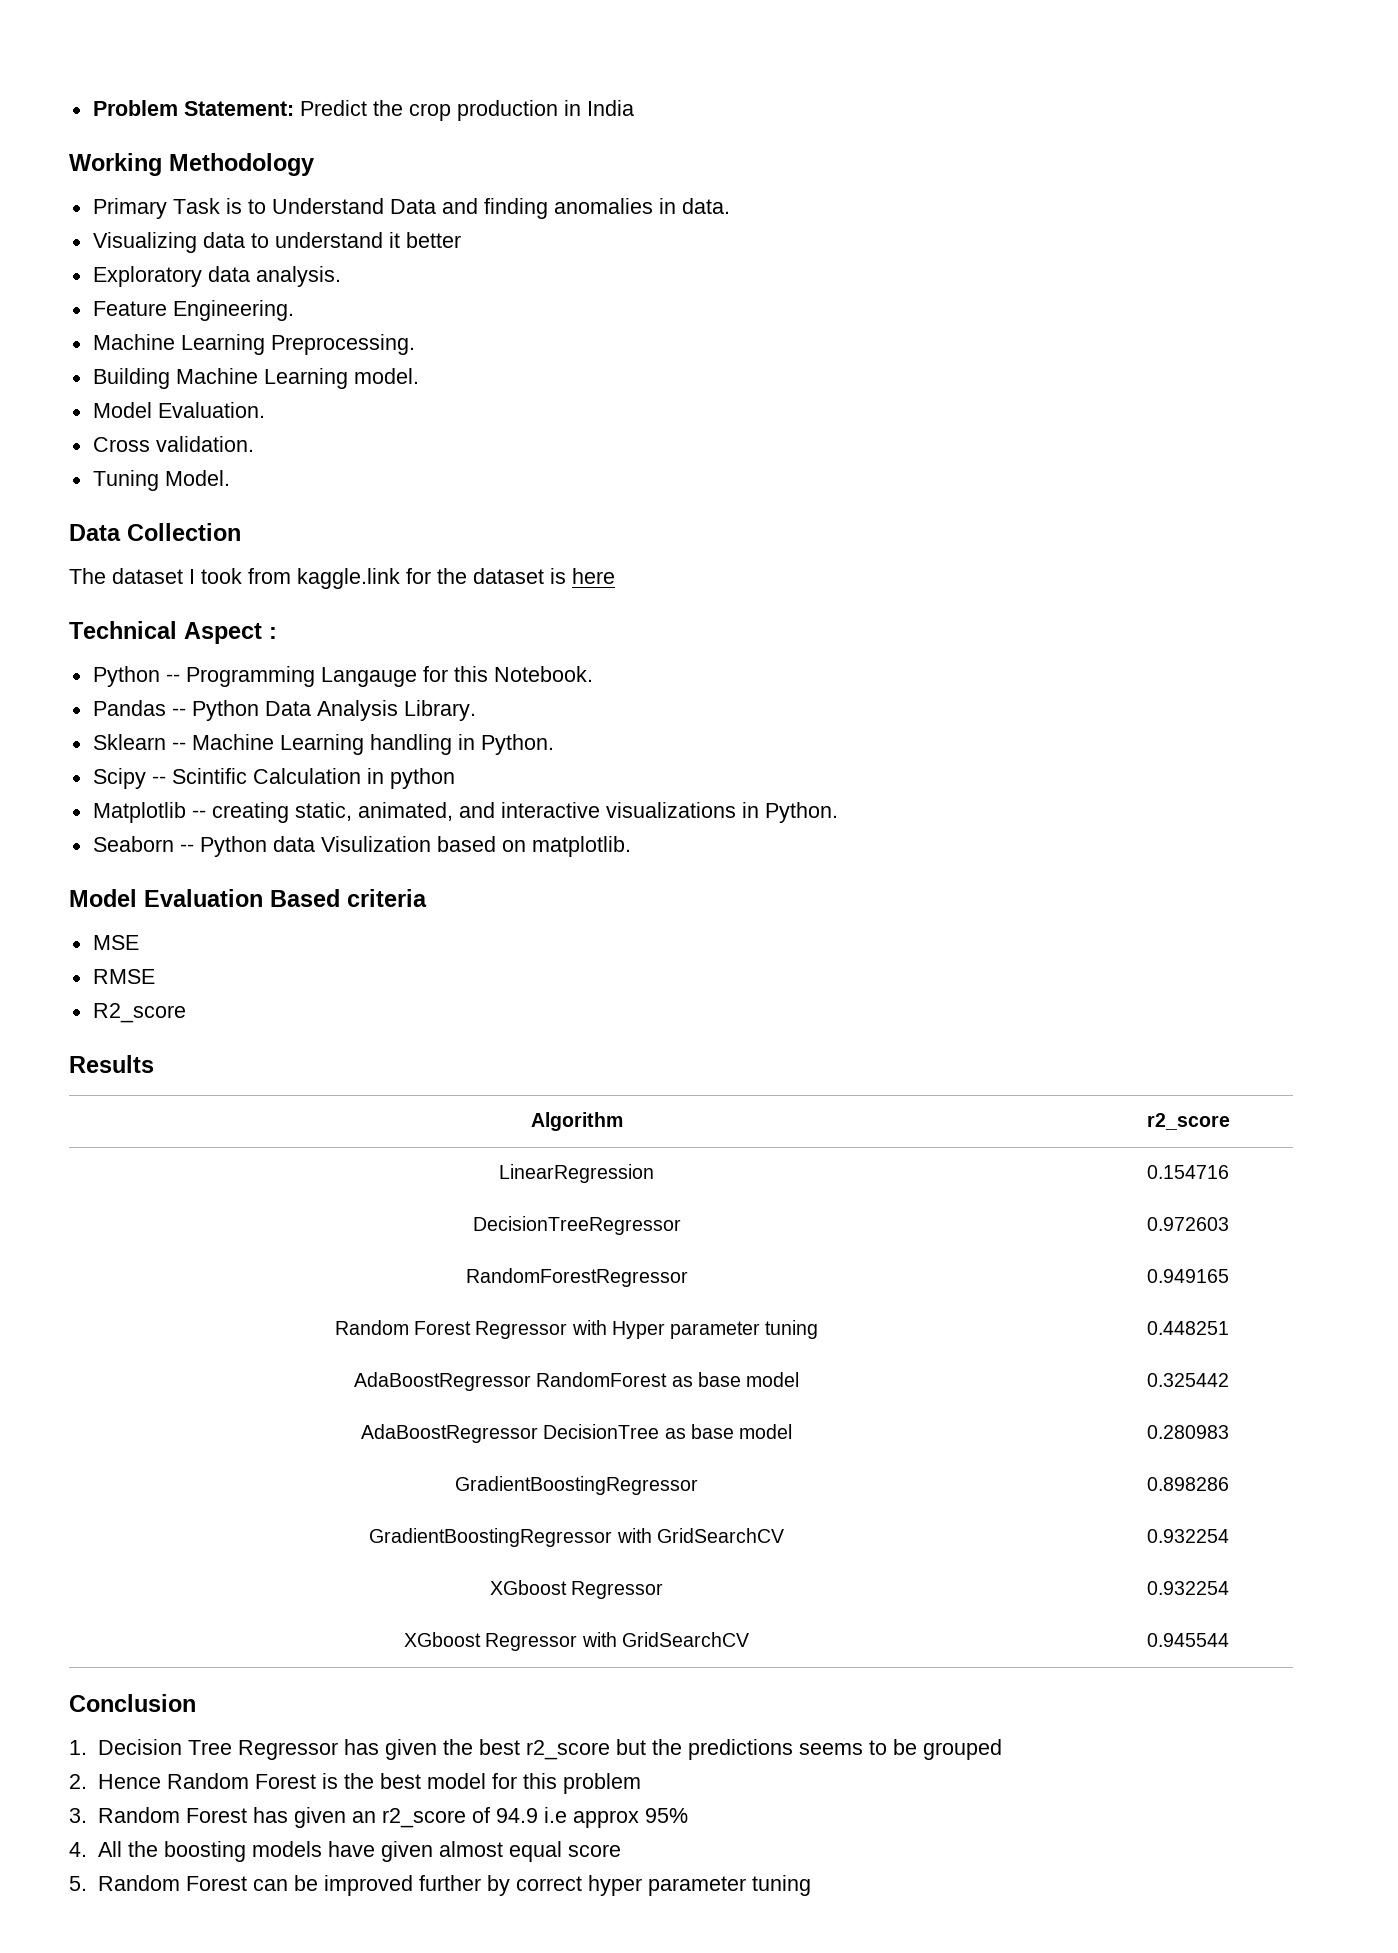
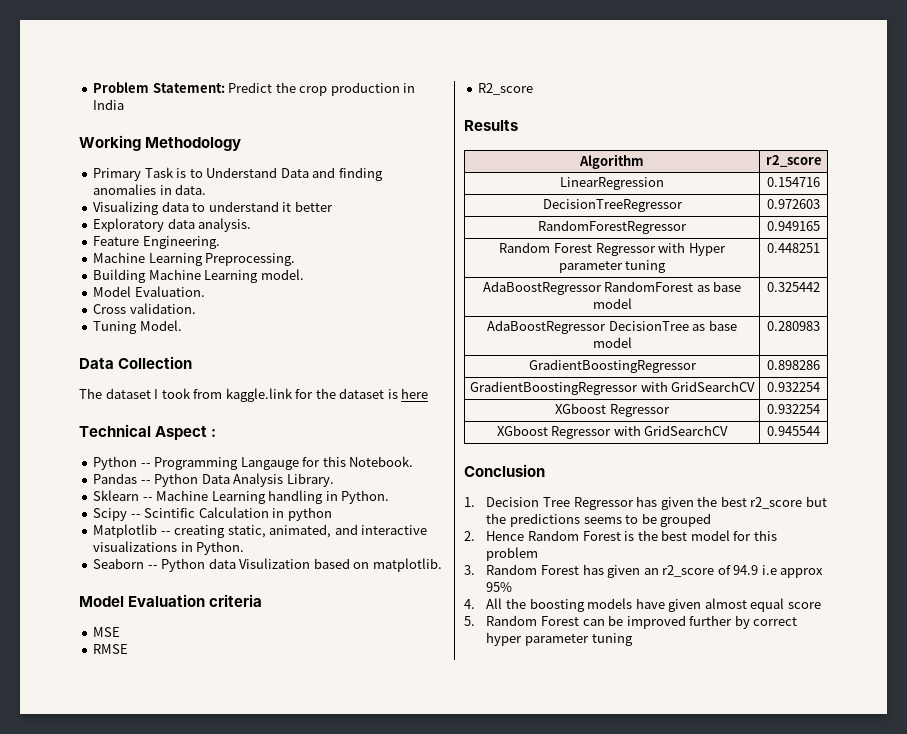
- Model Evaluation Based criteria
+ Model Evaluation criteria

